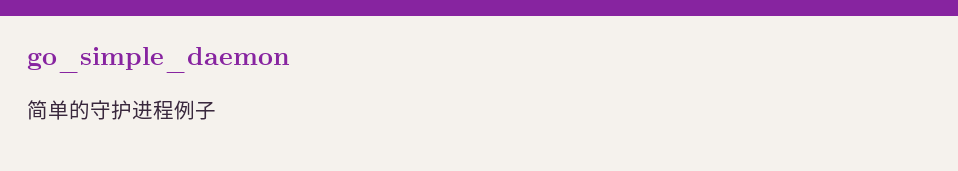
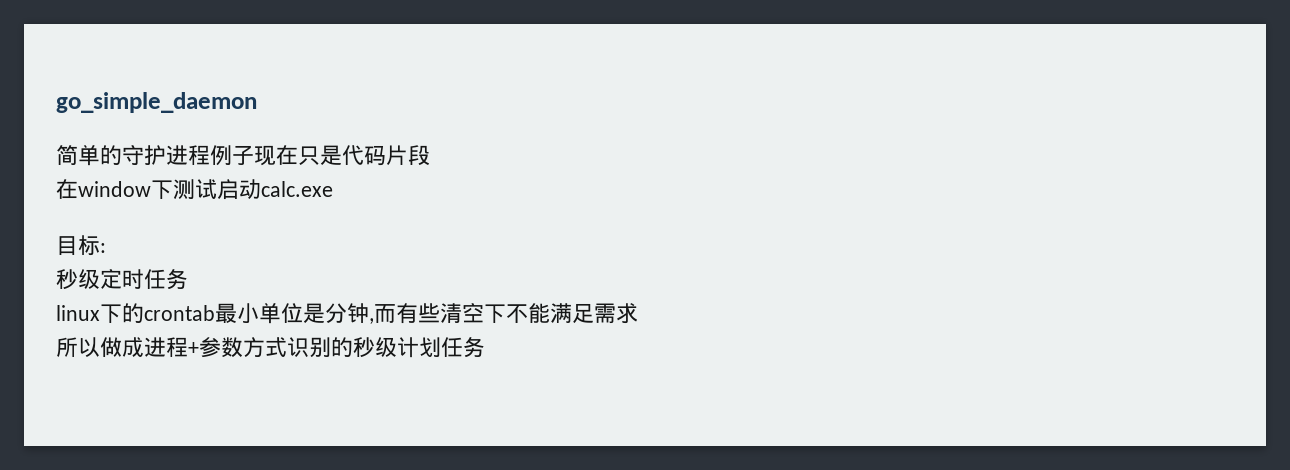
- 简单的守护进程例子
+ 简单的守护进程例子现在只是代码片段
+ 在window下测试启动calc.exe
+ 目标:
+ 秒级定时任务
+ linux下的crontab最小单位是分钟,而有些清空下不能满足需求
+ 所以做成进程+参数方式识别的秒级计划任务

